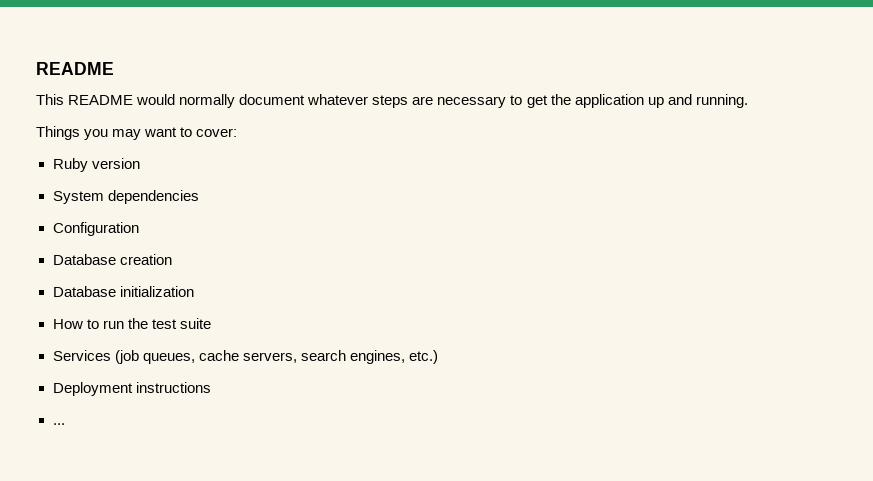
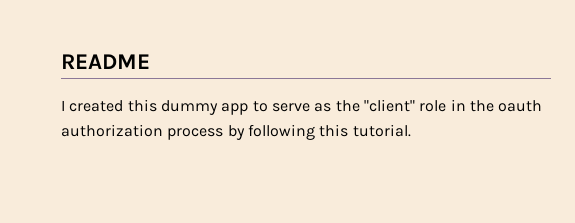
- This README would normally document whatever steps are necessary to get the application up and running.
- Things you may want to cover:
- Ruby version
- System dependencies
- Configuration
- Database creation
- Database initialization
- How to run the test suite
- Services (job queues, cache servers, search engines, etc.)
- Deployment instructions
- ...
+ I created this dummy app to serve as the "client" role in the oauth authorization process by following this tutorial.

